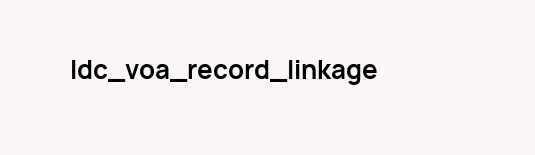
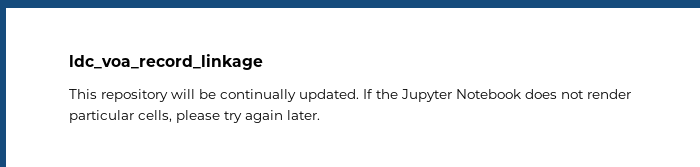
+ This repository will be continually updated. If the Jupyter Notebook does not render particular cells, please try again later.

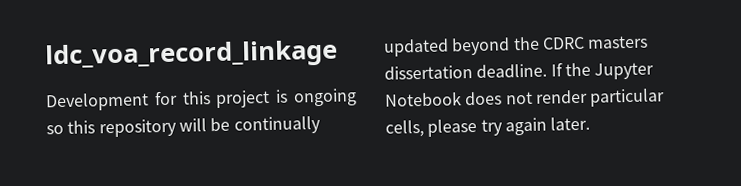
- This repository will be continually updated.
+ Development for this project is ongoing so this repository will be continually updated beyond the CDRC masters dissertation deadline.

